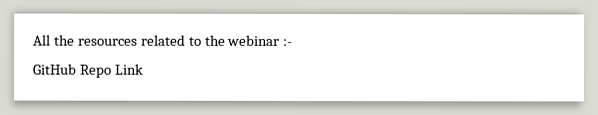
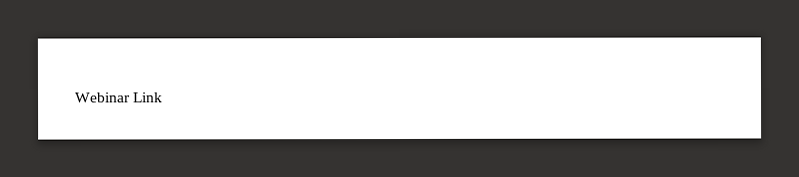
- All the resources related to the webinar :-
- GitHub Repo Link
+ Webinar Link

